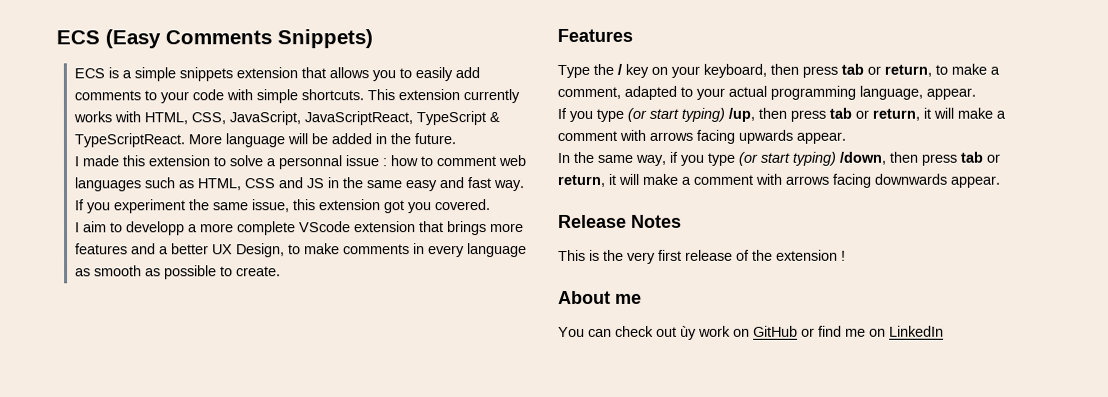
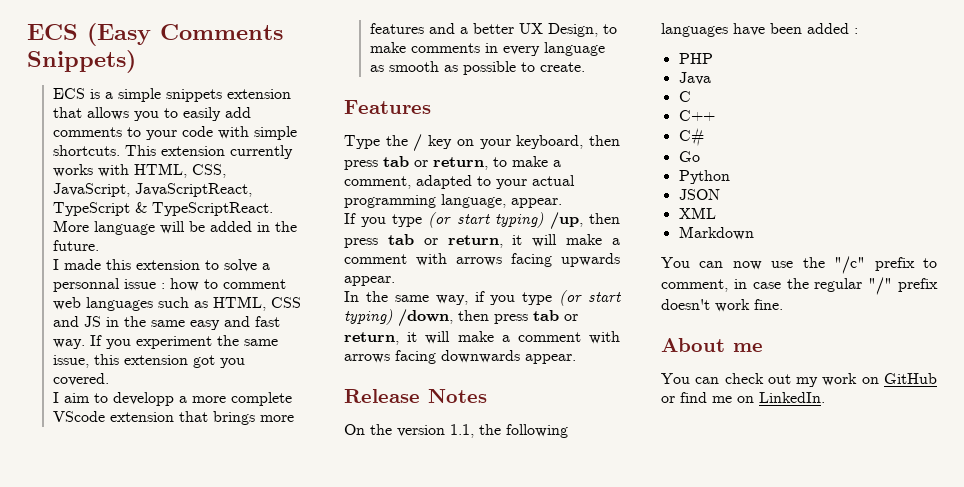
- This is the very first release of the extension !
+ On the version 1.1, the following languages have been added :
+ PHP
+ Java
+ C
+ C++
+ C#
+ Go
+ Python
+ JSON
+ XML
+ Markdown
+ You can now use the "/c" prefix to comment, in case the regular "/" prefix doesn't work fine.
- You can check out ùy work on GitHub or find me on LinkedIn
+ You can check out my work on GitHub or find me on LinkedIn.

